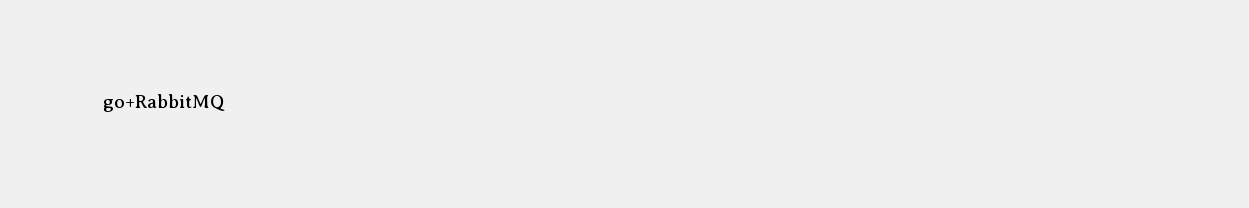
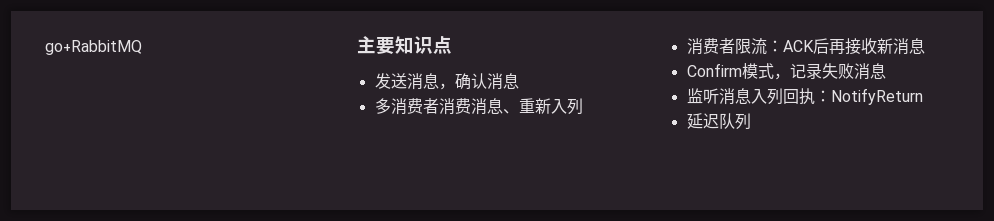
+ 主要知识点
+ 发送消息，确认消息
+ 多消费者消费消息、重新入列
+ 消费者限流：ACK后再接收新消息
+ Confirm模式，记录失败消息
+ 监听消息入列回执：NotifyReturn
+ 延迟队列

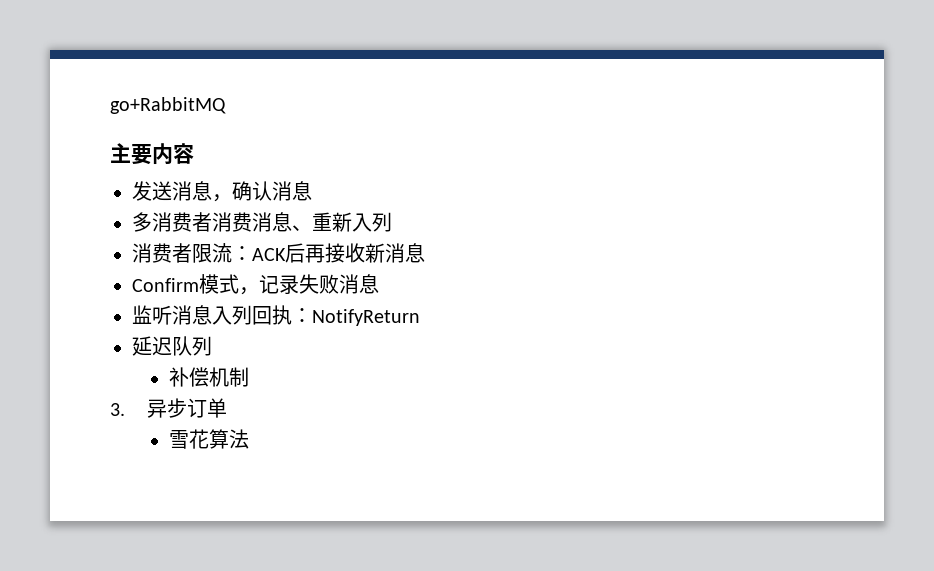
- 主要知识点
+ 主要内容
+ 补偿机制
+ 3.异步订单
+ 雪花算法

